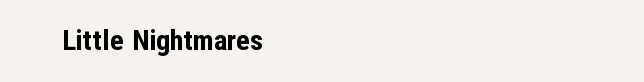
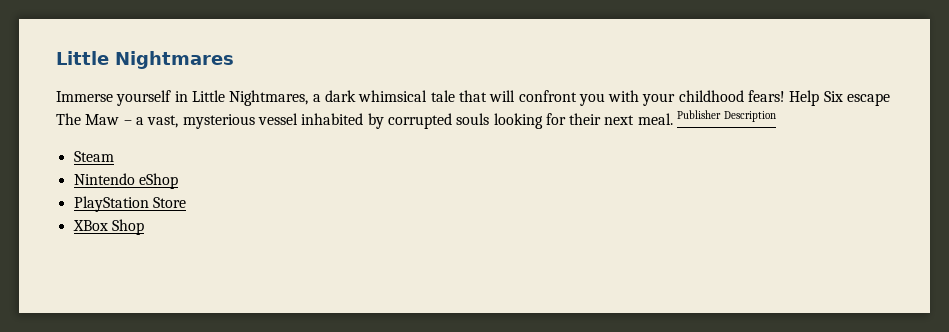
+ Immerse yourself in Little Nightmares, a dark whimsical tale that will confront you with your childhood fears! Help Six escape The Maw – a vast, mysterious vessel inhabited by corrupted souls looking for their next meal. Publisher Description
+ Steam
+ Nintendo eShop
+ PlayStation Store
+ XBox Shop

